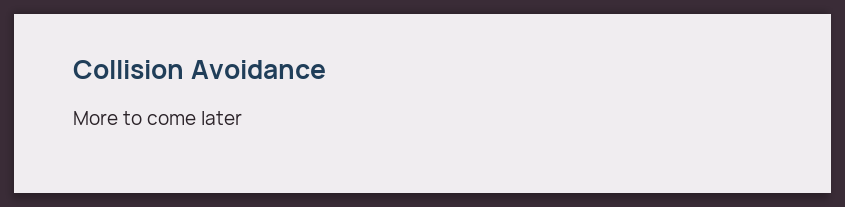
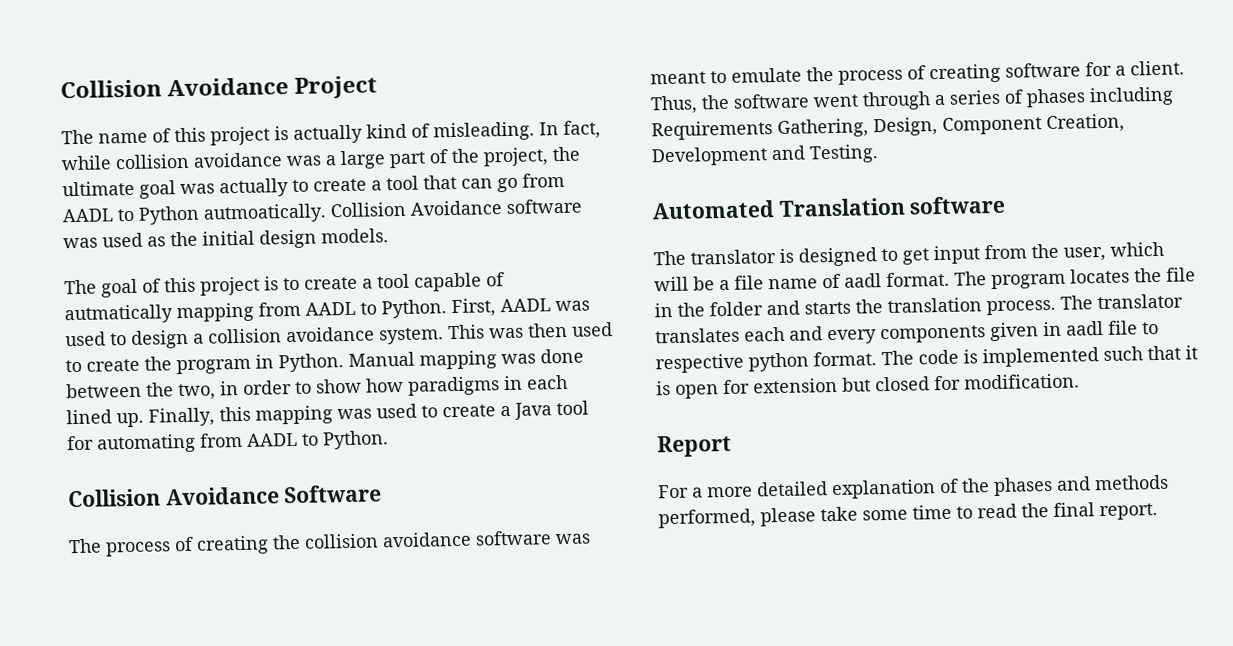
- Collision Avoidance
- More to come later
+ Collision Avoidance Project
+ The name of this project is actually kind of misleading. In fact, while collision avoidance was a large part of the project, the ultimate goal was actually to create a tool that can go from AADL to Python autmoatically. Collision Avoidance software was used as the initial design models.
+ The goal of this project is to create a tool capable of autmatically mapping from AADL to Python. First, AADL was used to design a collision avoidance system. This was then used to create the program in Python. Manual mapping was done between the two, in order to show how paradigms in each lined up. Finally, this mapping was used to create a Java tool for automating from AADL to Python.
+ Collision Avoidance Software
+ The process of creating the collision avoidance software was meant to emulate the process of creating software for a client. Thus, the software went through a series of phases including Requirements Gathering, Design, Component Creation, Development and Testing.
+ Automated Translation software
+ The translator is designed to get input from the user, which will be a file name of aadl format. The program locates the file in the folder and starts the translation process. The translator translates each and every components given in aadl file to respective python format. The code is implemented such that it is open for extension but closed for modification.
+ Report
+ For a more detailed explanation of the phases and methods performed, please take some time to read the final report.

